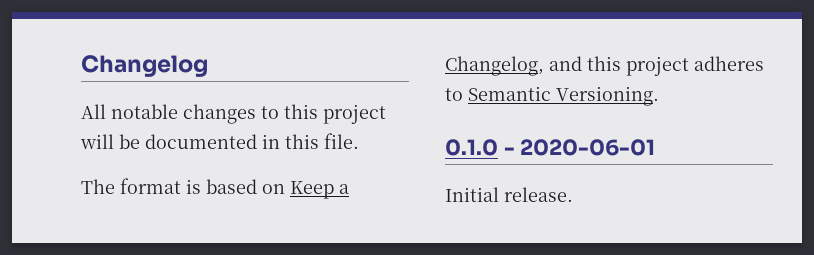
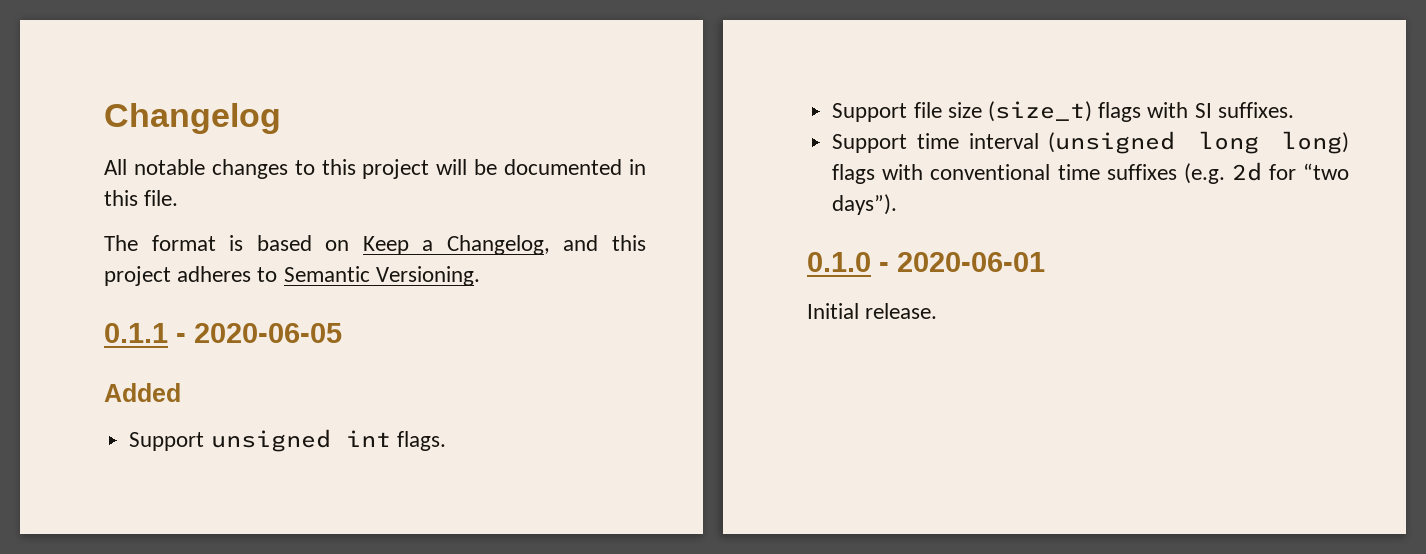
+ 0.1.1 - 2020-06-05
+ Added
+ Support unsigned int flags.
+ Support file size (size_t) flags with SI suffixes.
+ Support time interval (unsigned long long) flags with conventional time suffixes (e.g. 2d for “two days”).

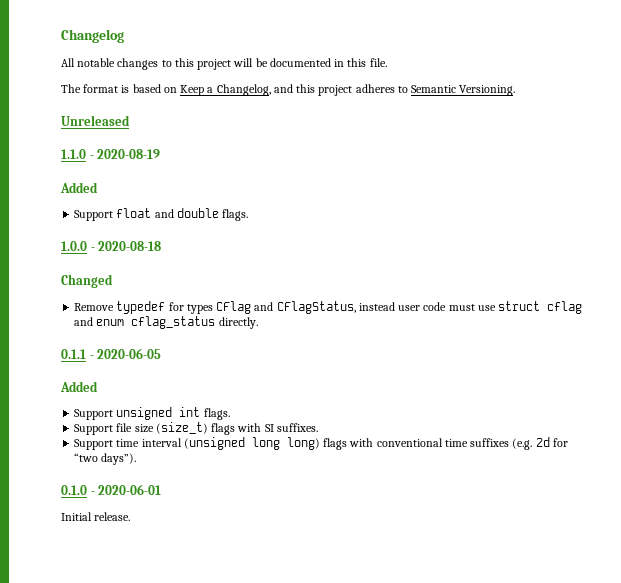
+ Unreleased
+ 1.1.0 - 2020-08-19
+ Added
+ Support float and double flags.
+ 1.0.0 - 2020-08-18
+ Changed
+ Remove typedef for types CFlag and CFlagStatus, instead user code must use struct cflag and enum cflag_status directly.

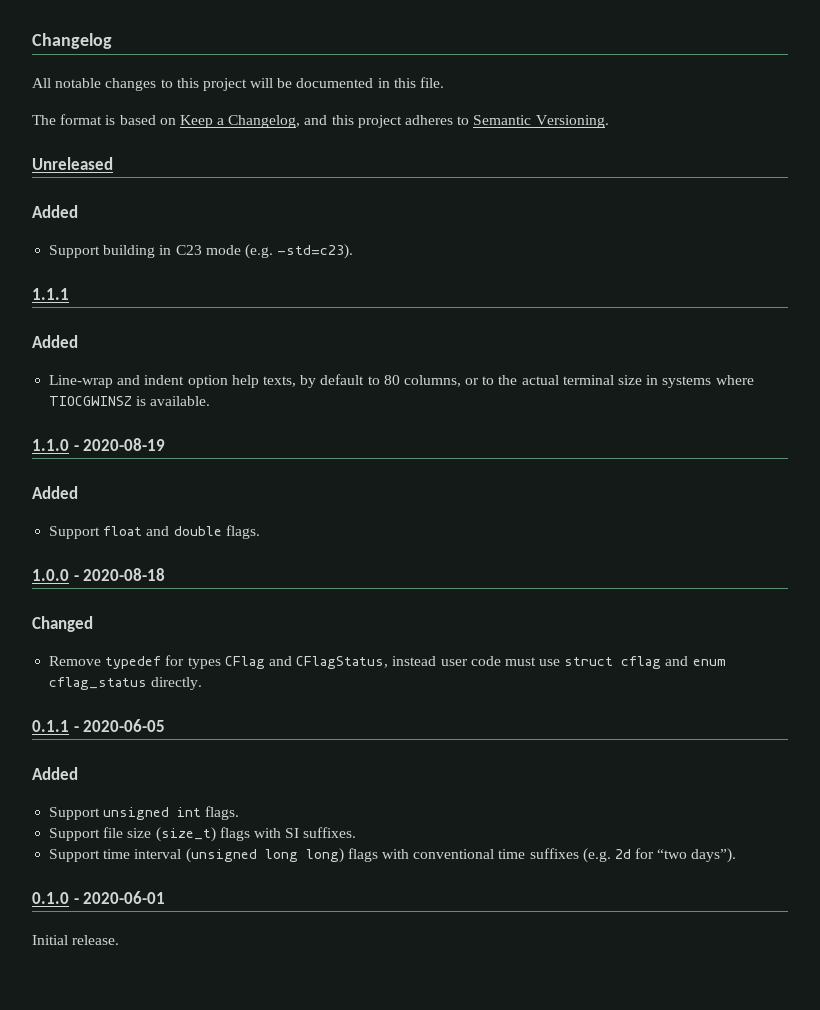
  Unreleased
+ Added
+ Support building in C23 mode (e.g. -std=c23).
+ 1.1.1
+ Added
+ Line-wrap and indent option help texts, by default to 80 columns, or to the actual terminal size in systems where TIOCGWINSZ is available.

